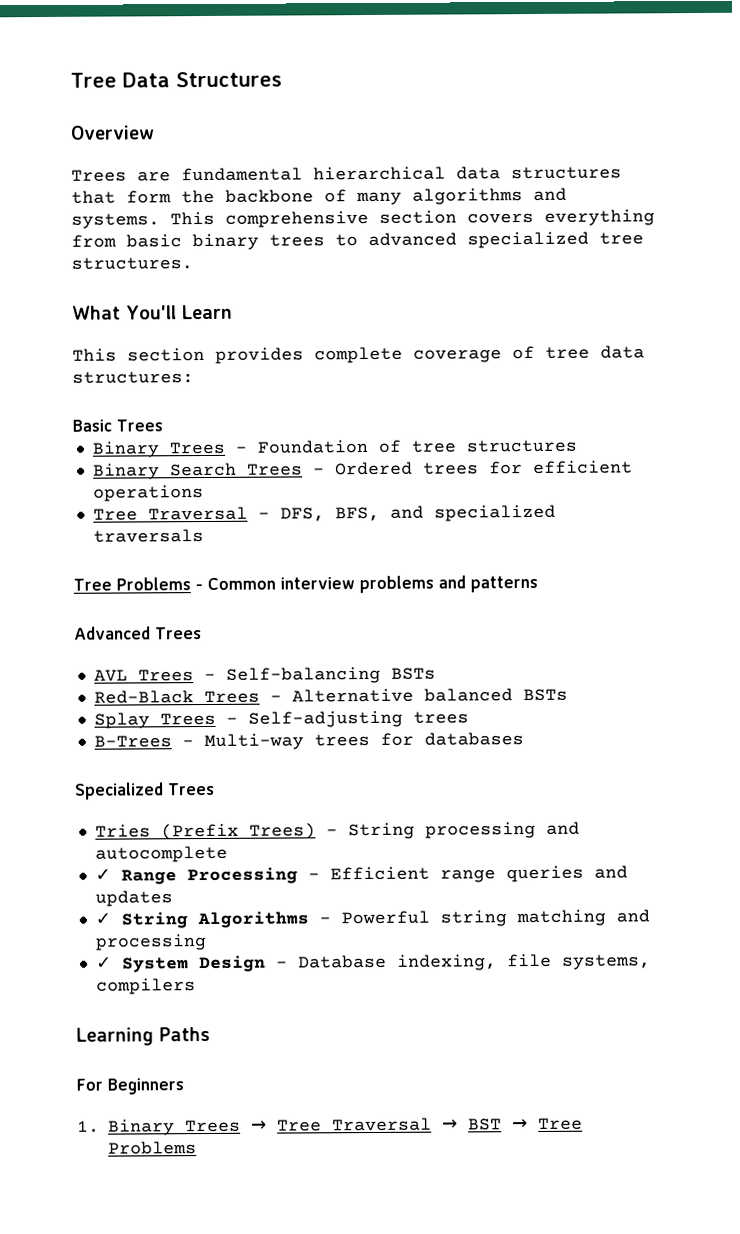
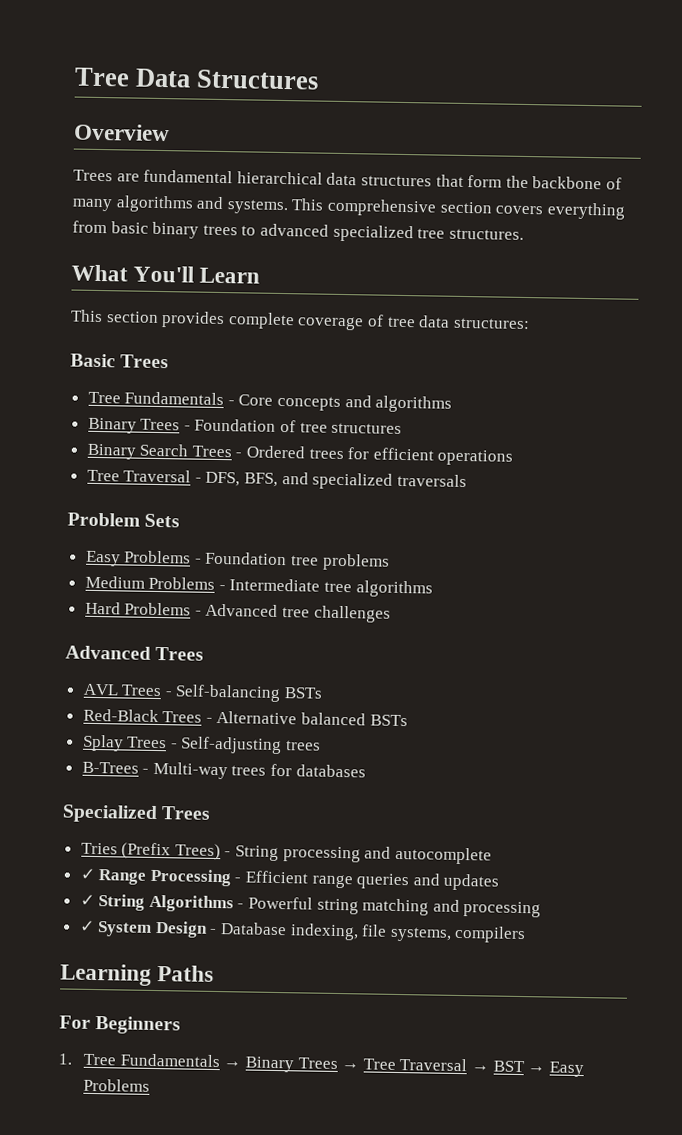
+ Tree Fundamentals - Core concepts and algorithms
- Tree Problems - Common interview problems and patterns
+ Problem Sets
+ Easy Problems - Foundation tree problems
+ Medium Problems - Intermediate tree algorithms
+ Hard Problems - Advanced tree challenges
- 1. Binary Trees → Tree Traversal → BST → Tree Problems
+ 1. Tree Fundamentals → Binary Trees → Tree Traversal → BST → Easy Problems

